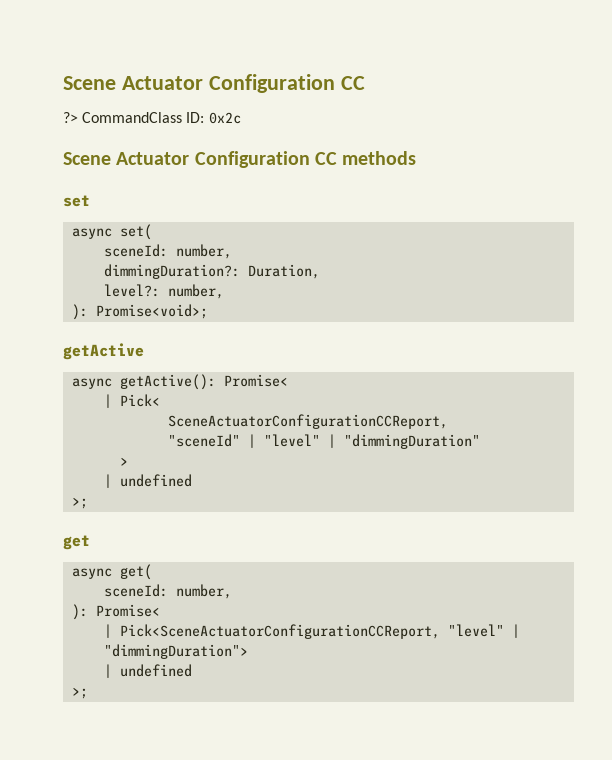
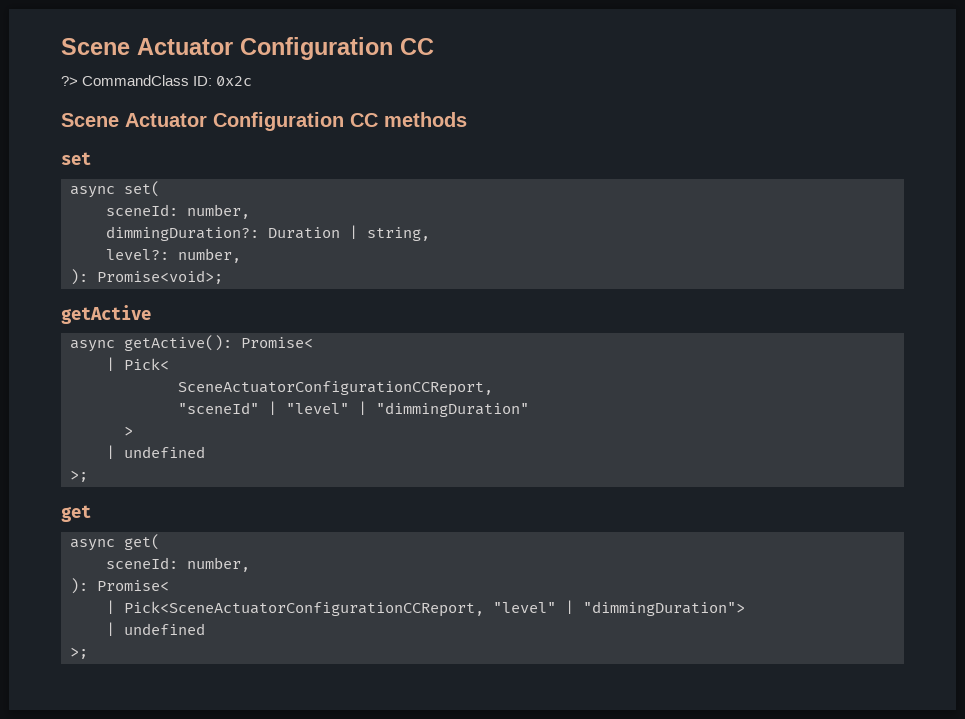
- dimmingDuration?: Duration,
+ dimmingDuration?: Duration | string,

